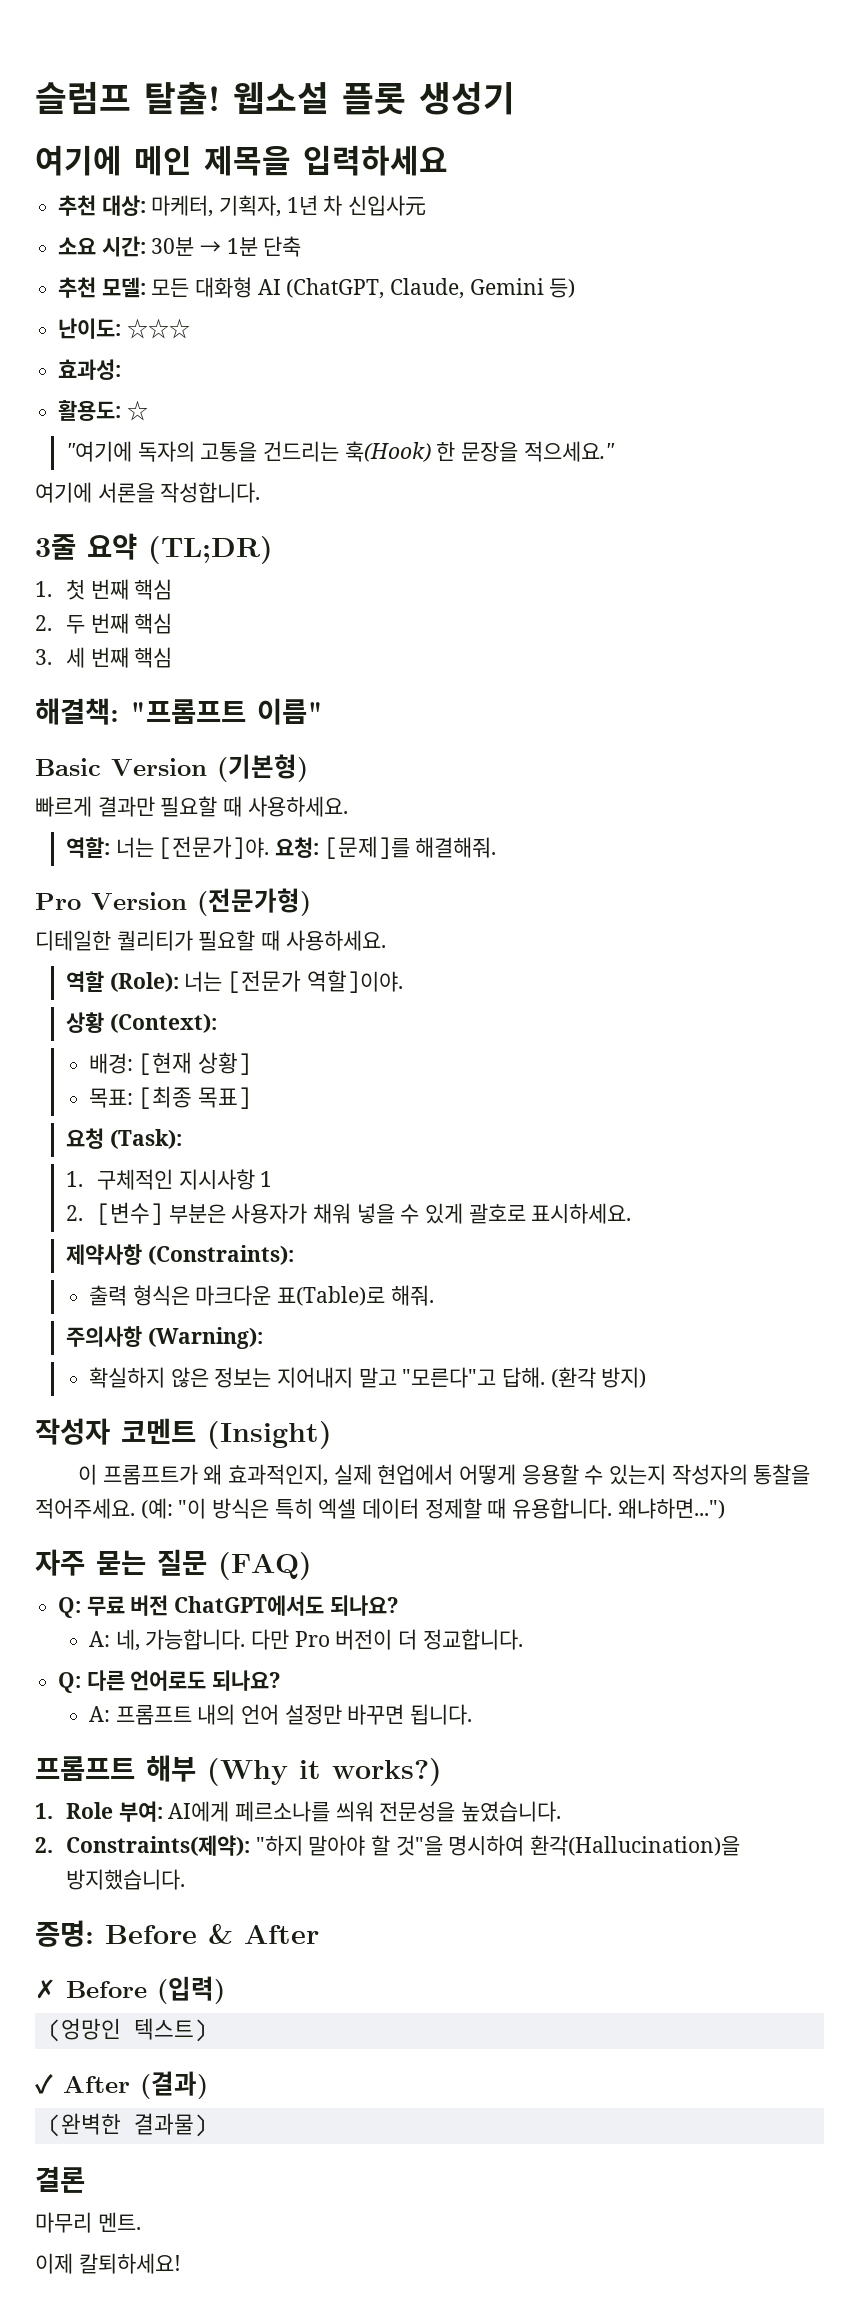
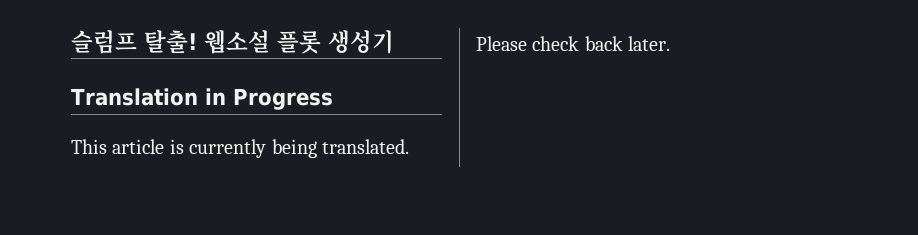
- 여기에 메인 제목을 입력하세요
- 추천 대상: 마케터, 기획자, 1년 차 신입사元
- 소요 시간: 30분 → 1분 단축
- 추천 모델: 모든 대화형 AI (ChatGPT, Claude, Gemini 등)
- 난이도: ☆☆☆
- 효과성:
- 활용도: ☆
- "여기에 독자의 고통을 건드리는 훅(Hook) 한 문장을 적으세요."
- 여기에 서론을 작성합니다.
- 3줄 요약 (TL;DR)
- 1. 첫 번째 핵심
- 2. 두 번째 핵심
- 3. 세 번째 핵심
- 해결책: "프롬프트 이름"
- Basic Version (기본형)
- 빠르게 결과만 필요할 때 사용하세요.
- 역할: 너는 [전문가]야. 요청: [문제]를 해결해줘.
- Pro Version (전문가형)
- 디테일한 퀄리티가 필요할 때 사용하세요.
- 역할 (Role): 너는 [전문가 역할]이야.
- 상황 (Context):
- 배경: [현재 상황]
- 목표: [최종 목표]
- 요청 (Task):
- 1. 구체적인 지시사항 1
- 2. [변수] 부분은 사용자가 채워 넣을 수 있게 괄호로 표시하세요.
- 제약사항 (Constraints):
- 출력 형식은 마크다운 표(Table)로 해줘.
- 주의사항 (Warning):
- 확실하지 않은 정보는 지어내지 말고 "모른다"고 답해. (환각 방지)
- 작성자 코멘트 (Insight)
- 이 프롬프트가 왜 효과적인지, 실제 현업에서 어떻게 응용할 수 있는지 작성자의 통찰을 적어주세요. (예: "이 방식은 특히 엑셀 데이터 정제할 때 유용합니다. 왜냐하면...")
- 자주 묻는 질문 (FAQ)
- Q: 무료 버전 ChatGPT에서도 되나요?
- A: 네, 가능합니다. 다만 Pro 버전이 더 정교합니다.
- Q: 다른 언어로도 되나요?
- A: 프롬프트 내의 언어 설정만 바꾸면 됩니다.
- 프롬프트 해부 (Why it works?)
- 1. Role 부여: AI에게 페르소나를 씌워 전문성을 높였습니다.
- 2. Constraints(제약): "하지 말아야 할 것"을 명시하여 환각(Hallucination)을 방지했습니다.
- 증명: Before & After
- ✗ Before (입력)
- (엉망인 텍스트)
- ✓ After (결과)
- (완벽한 결과물)
- 결론
- 마무리 멘트.
- 이제 칼퇴하세요!
+ Translation in Progress
+ This article is currently being translated. Please check back later.

